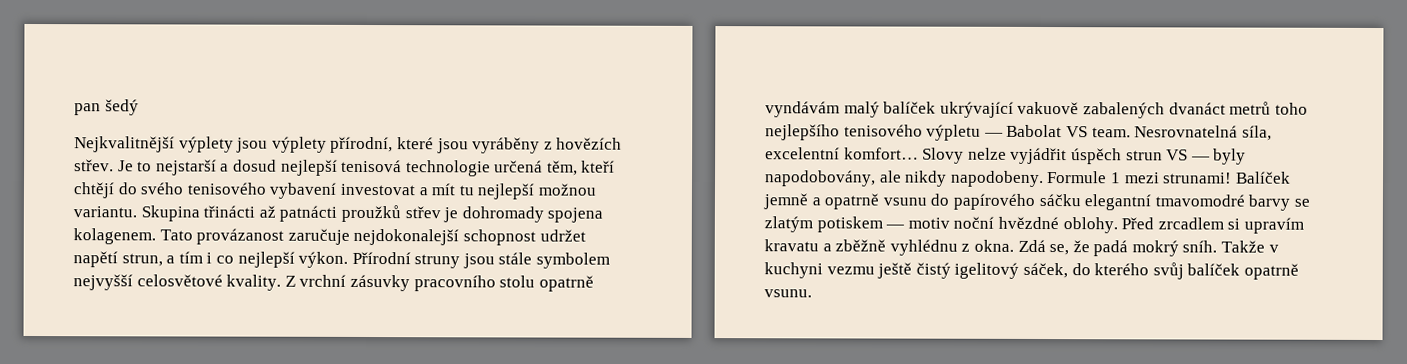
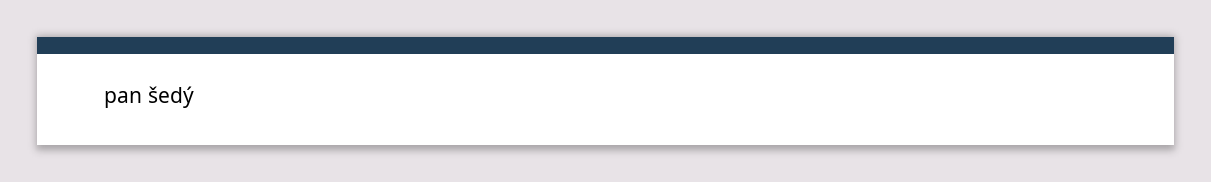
- Nejkvalitnější výplety jsou výplety přírodní, které jsou vyráběny z hovězích střev. Je to nejstarší a dosud nejlepší tenisová technologie určená těm, kteří chtějí do svého tenisového vybavení investovat a mít tu nejlepší možnou variantu. Skupina třinácti až patnácti proužků střev je dohromady spojena kolagenem. Tato provázanost zaručuje nejdokonalejší schopnost udržet napětí strun, a tím i co nejlepší výkon. Přírodní struny jsou stále symbolem nejvyšší celosvětové kvality. Z vrchní zásuvky pracovního stolu opatrně vyndávám malý balíček ukrývající vakuově zabalených dvanáct metrů toho nejlepšího tenisového výpletu — Babolat VS team. Nesrovnatelná síla, excelentní komfort… Slovy nelze vyjádřit úspěch strun VS — byly napodobovány, ale nikdy napodobeny. Formule 1 mezi strunami! Balíček jemně a opatrně vsunu do papírového sáčku elegantní tmavomodré barvy se zlatým potiskem — motiv noční hvězdné oblohy. Před zrcadlem si upravím kravatu a zběžně vyhlédnu z okna. Zdá se, že padá mokrý sníh. Takže v kuchyni vezmu ještě čistý igelitový sáček, do kterého svůj balíček opatrně vsunu.

